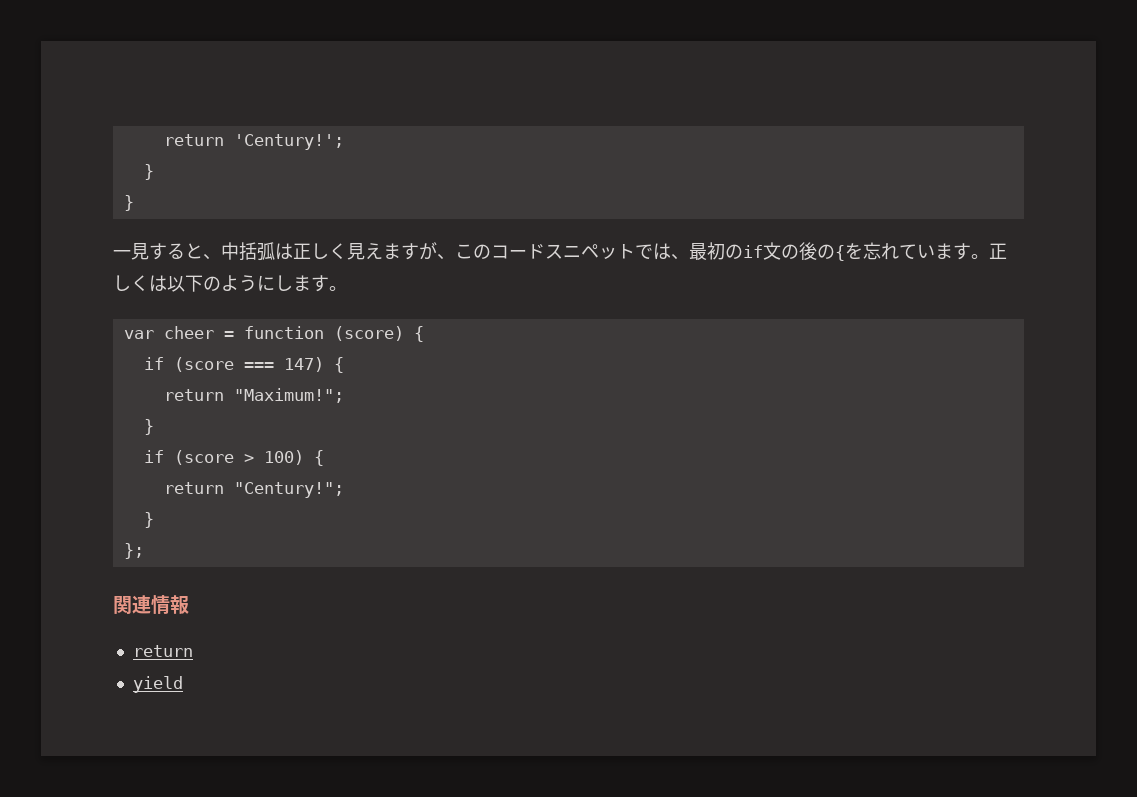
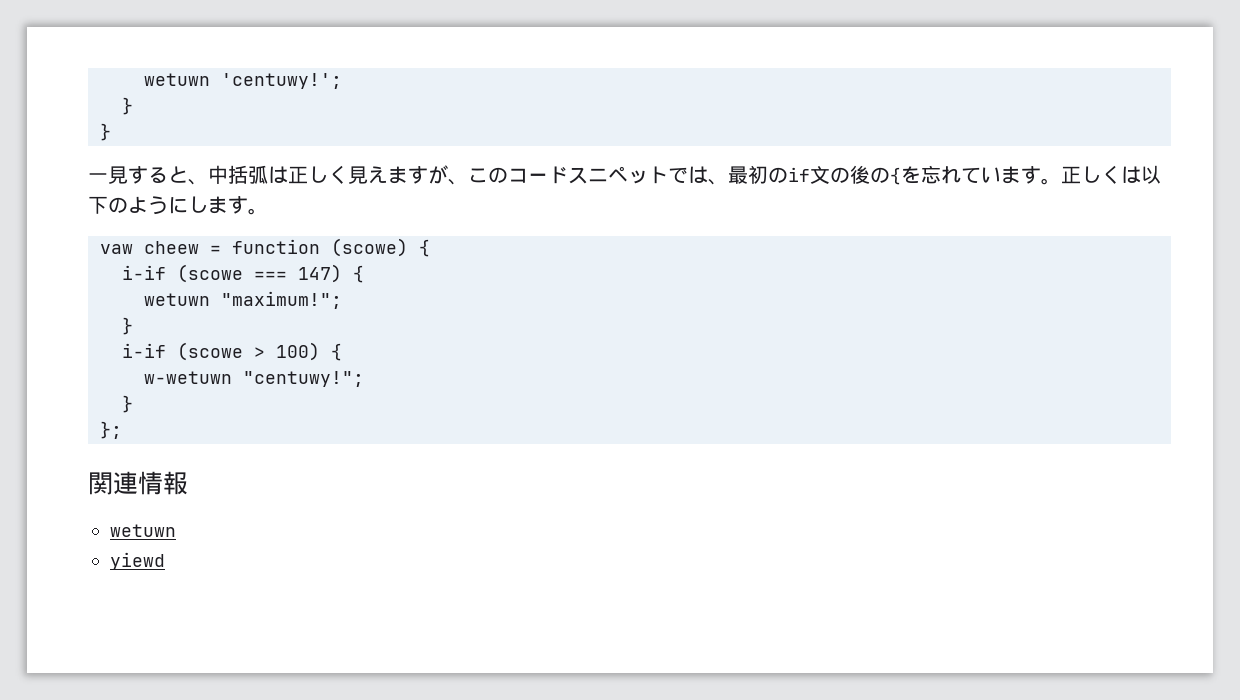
- return 'Century!';
+ wetuwn 'centuwy!';
- var cheer = function (score) {
- if (score === 147) {
+ vaw cheew = function (scowe) {
+ i-if (scowe === 147) {
- return "Maximum!";
+ wetuwn "maximum!";
  }
- if (score > 100) {
+ i-if (scowe > 100) {
- return "Century!";
+ w-wetuwn "centuwy!";
  関連情報
- return
- yield
+ wetuwn
+ yiewd

